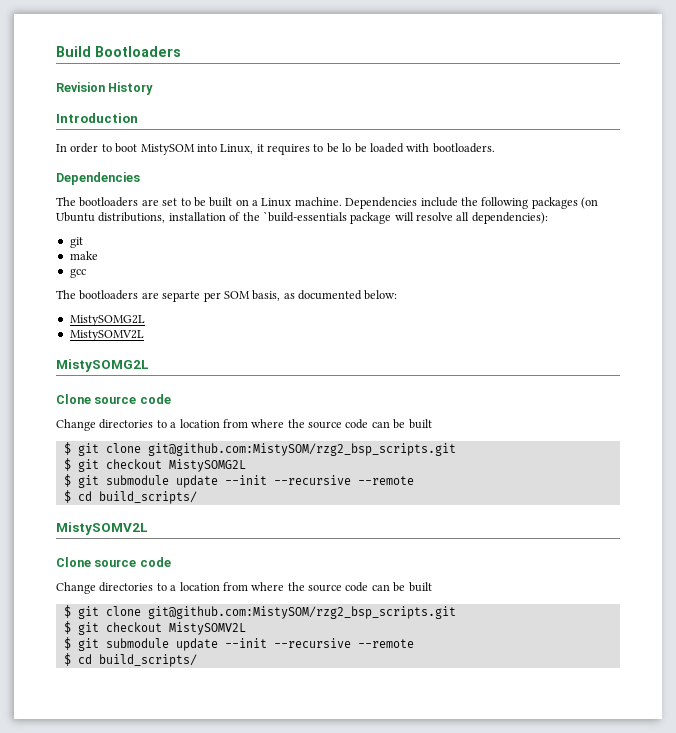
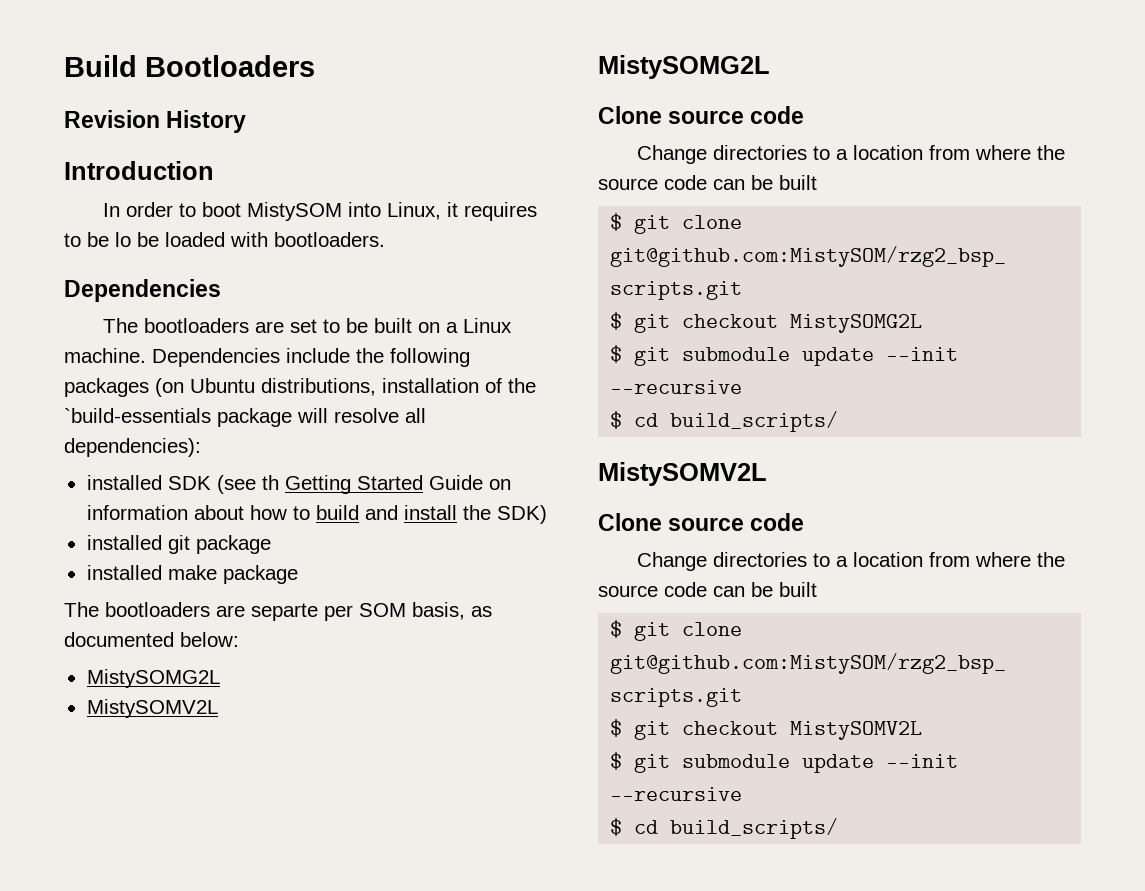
  Dependencies include the following packages (on Ubuntu distributions, installation of the `build-essentials package will resolve all dependencies):
- git
- make
- gcc
+ installed SDK (see th Getting Started Guide on information about how to build and install the SDK)
+ installed git package
+ installed make package
  $ git checkout MistySOMG2L
- $ git submodule update --init --recursive --remote
+ $ git submodule update --init --recursive
  $ git checkout MistySOMV2L
- $ git submodule update --init --recursive --remote
+ $ git submodule update --init --recursive

